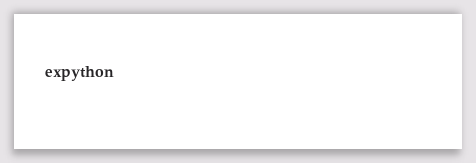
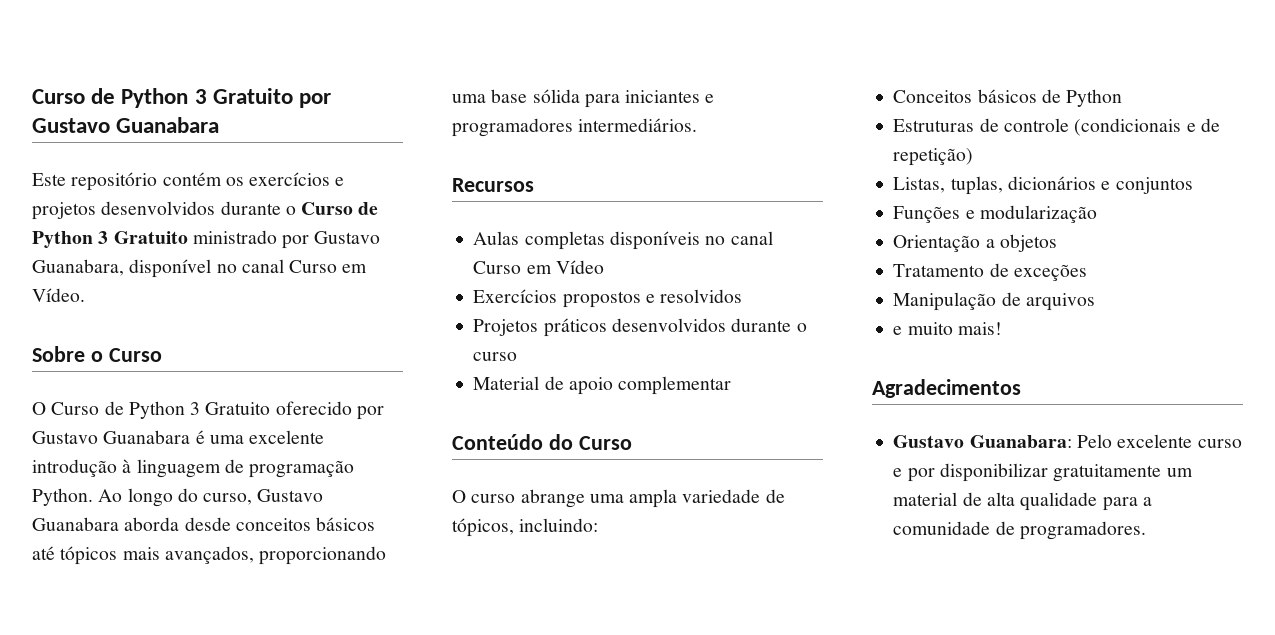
- expython
+ Curso de Python 3 Gratuito por Gustavo Guanabara
+ Este repositório contém os exercícios e projetos desenvolvidos durante o Curso de Python 3 Gratuito ministrado por Gustavo Guanabara, disponível no canal Curso em Vídeo.
+ Sobre o Curso
+ O Curso de Python 3 Gratuito oferecido por Gustavo Guanabara é uma excelente introdução à linguagem de programação Python. Ao longo do curso, Gustavo Guanabara aborda desde conceitos básicos até tópicos mais avançados, proporcionando uma base sólida para iniciantes e programadores intermediários.
+ Recursos
+ Aulas completas disponíveis no canal Curso em Vídeo
+ Exercícios propostos e resolvidos
+ Projetos práticos desenvolvidos durante o curso
+ Material de apoio complementar
+ Conteúdo do Curso
+ O curso abrange uma ampla variedade de tópicos, incluindo:
+ Conceitos básicos de Python
+ Estruturas de controle (condicionais e de repetição)
+ Listas, tuplas, dicionários e conjuntos
+ Funções e modularização
+ Orientação a objetos
+ Tratamento de exceções
+ Manipulação de arquivos
+ e muito mais!
+ Agradecimentos
+ Gustavo Guanabara: Pelo excelente curso e por disponibilizar gratuitamente um material de alta qualidade para a comunidade de programadores.

